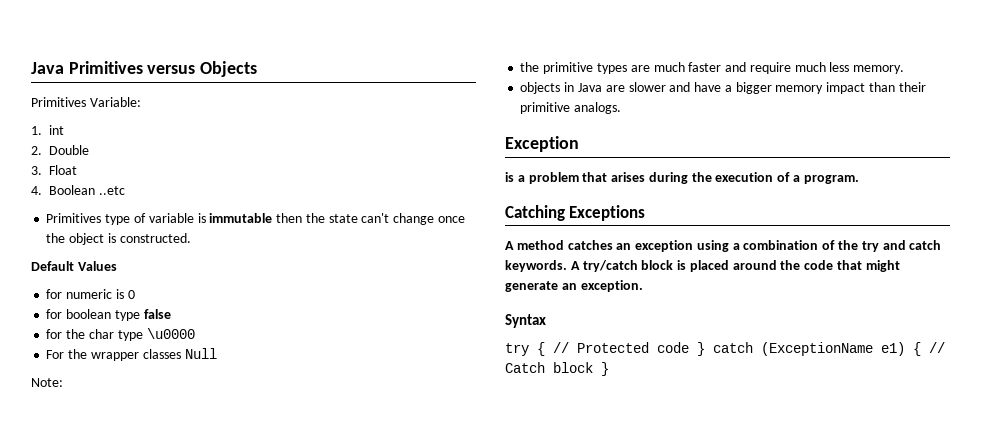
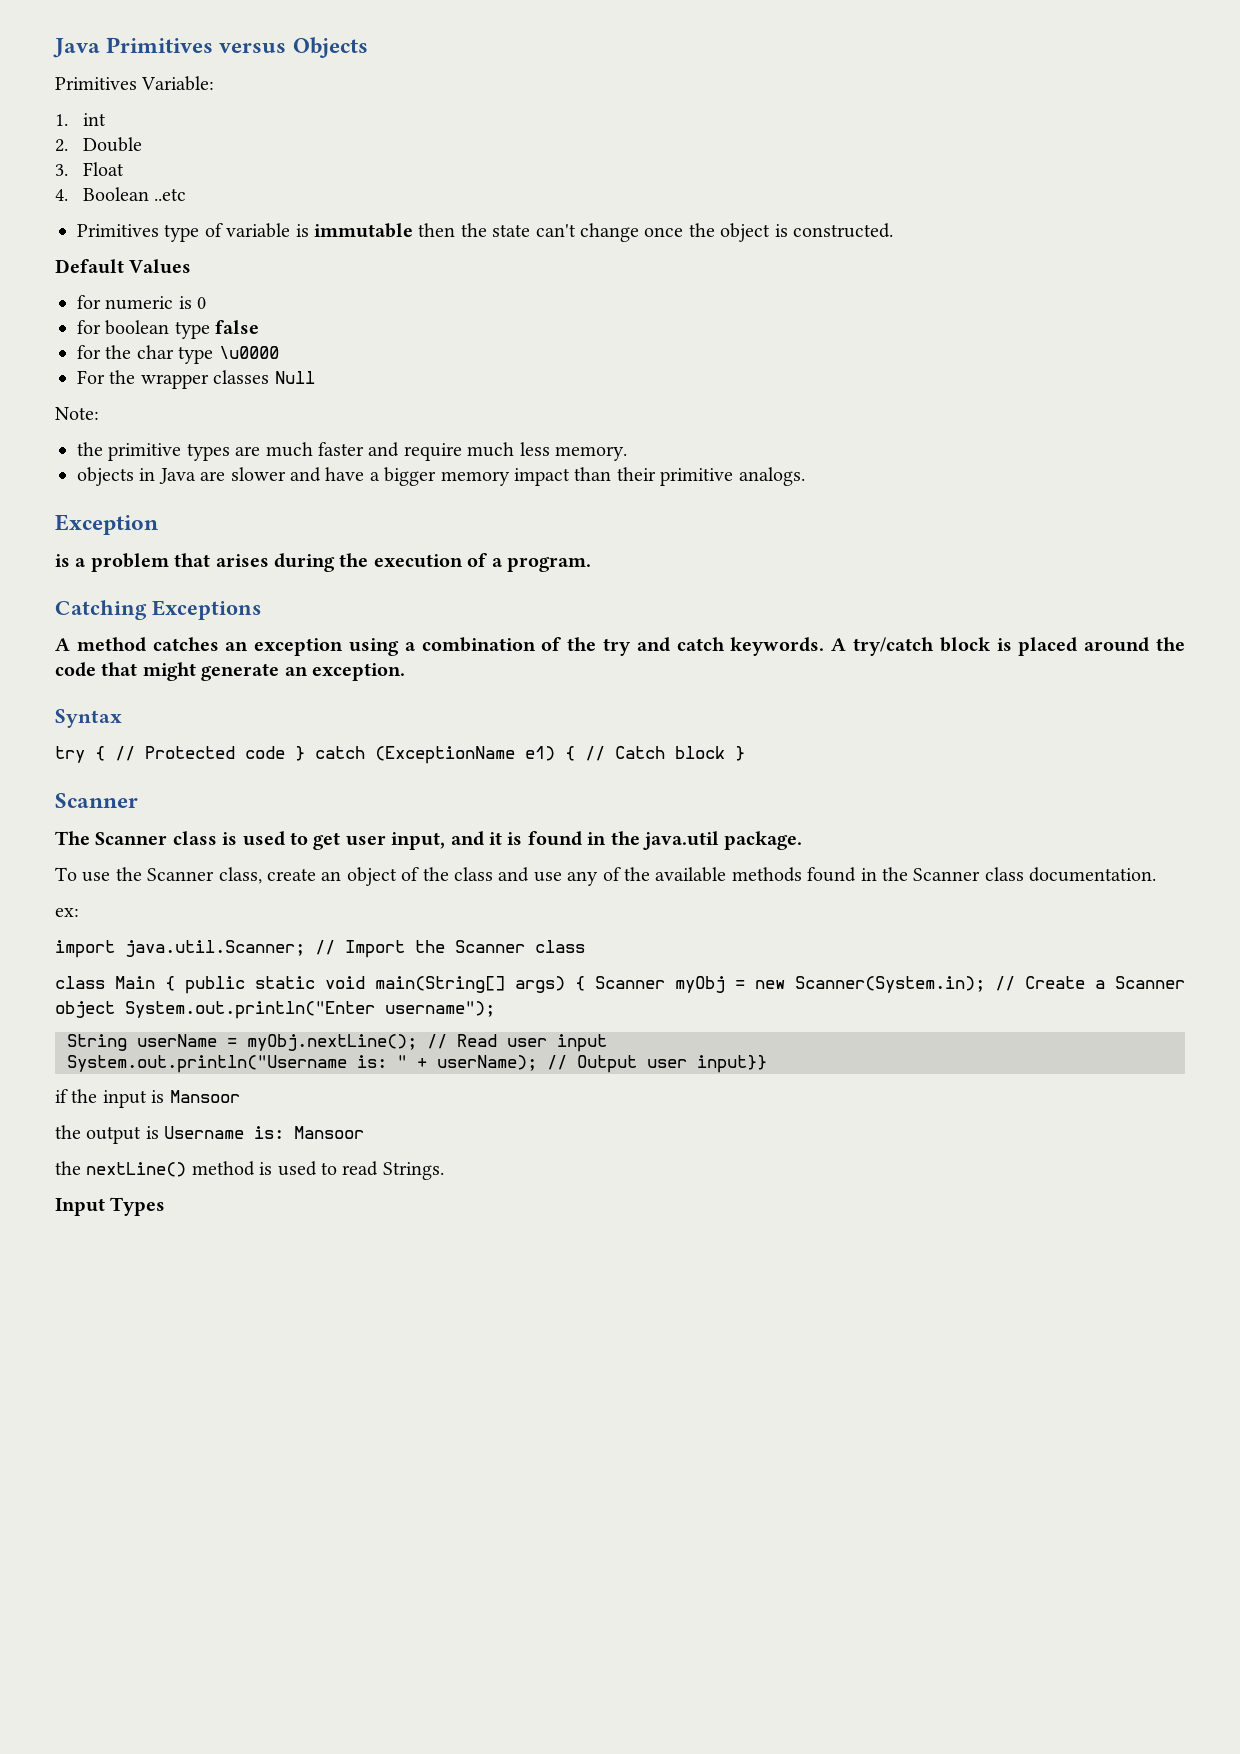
  try { // Protected code } catch (ExceptionName e1) { // Catch block }
+ Scanner
+ The Scanner class is used to get user input, and it is found in the java.util package.
+ To use the Scanner class, create an object of the class and use any of the available methods found in the Scanner class documentation.
+ ex:
+ import java.util.Scanner; // Import the Scanner class
+ class Main { public static void main(String[] args) { Scanner myObj = new Scanner(System.in); // Create a Scanner object System.out.println("Enter username");
+ String userName = myObj.nextLine(); // Read user input
+ System.out.println("Username is: " + userName); // Output user input}}
+ if the input is Mansoor
+ the output is Username is: Mansoor
+ the nextLine() method is used to read Strings.
+ Input Types

